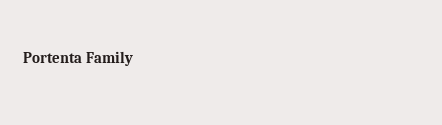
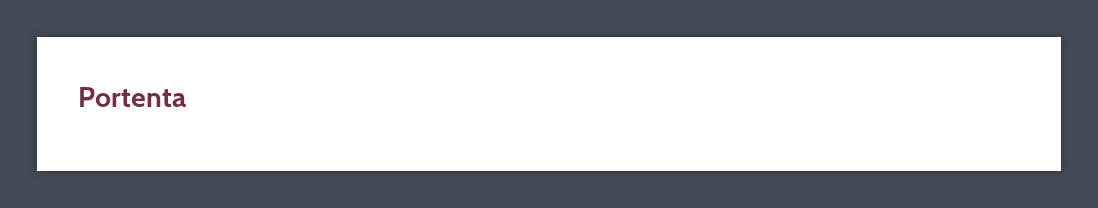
- Portenta Family
+ Portenta

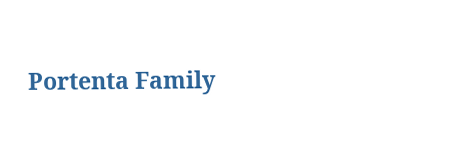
- Portenta
+ Portenta Family

